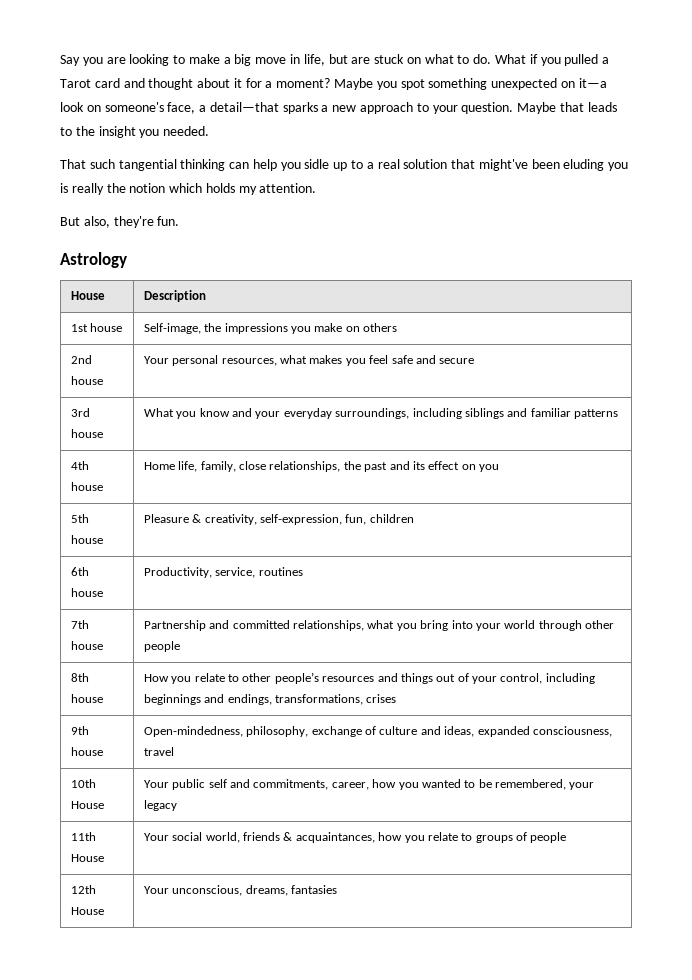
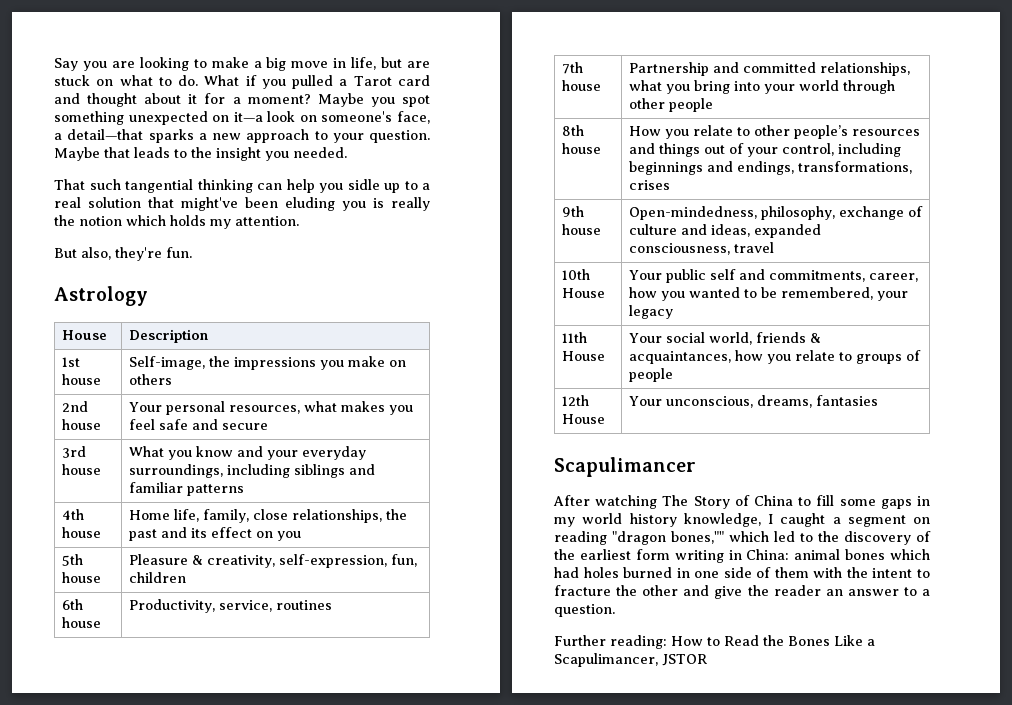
+ Scapulimancer
+ After watching The Story of China to fill some gaps in my world history knowledge, I caught a segment on reading "dragon bones,"" which led to the discovery of the earliest form writing in China: animal bones which had holes burned in one side of them with the intent to fracture the other and give the reader an answer to a question.
+ Further reading: How to Read the Bones Like a Scapulimancer, JSTOR

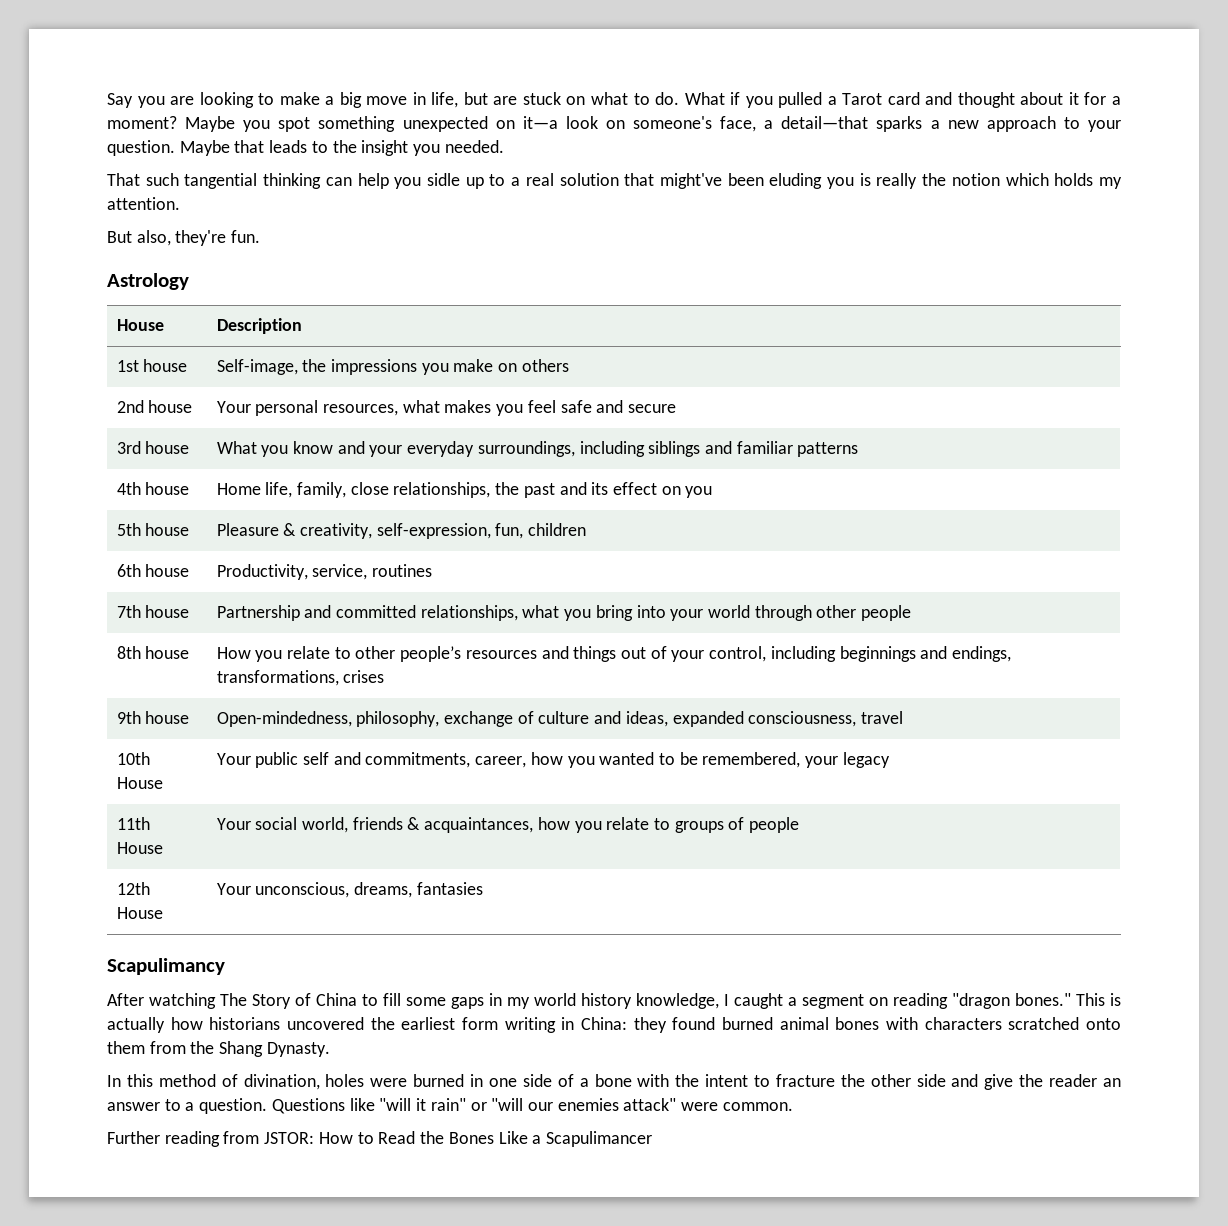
- Scapulimancer
+ Scapulimancy
- After watching The Story of China to fill some gaps in my world history knowledge, I caught a segment on reading "dragon bones,"" which led to the discovery of the earliest form writing in China: animal bones which had holes burned in one side of them with the intent to fracture the other and give the reader an answer to a question.
- Further reading: How to Read the Bones Like a Scapulimancer, JSTOR
+ After watching The Story of China to fill some gaps in my world history knowledge, I caught a segment on reading "dragon bones." This is actually how historians uncovered the earliest form writing in China: they found burned animal bones with characters scratched onto them from the Shang Dynasty.
+ In this method of divination, holes were burned in one side of a bone with the intent to fracture the other side and give the reader an answer to a question. Questions like "will it rain" or "will our enemies attack" were common.
+ Further reading from JSTOR: How to Read the Bones Like a Scapulimancer

